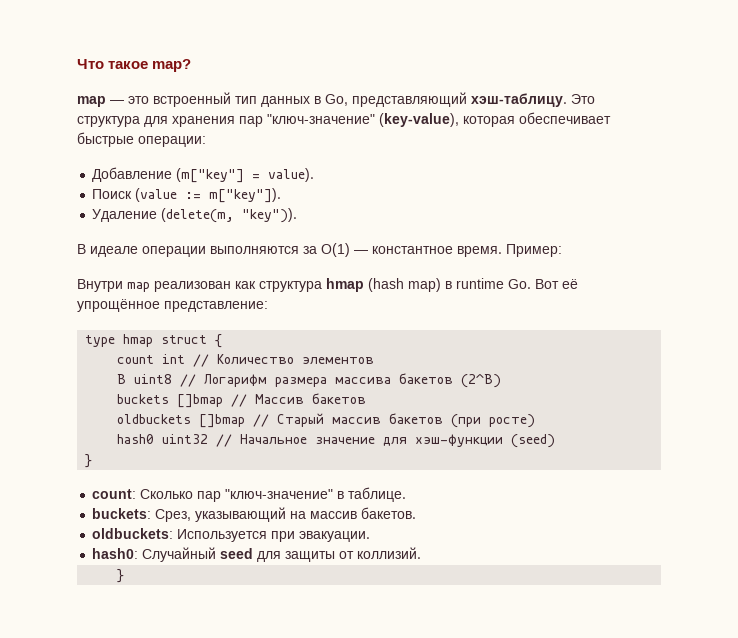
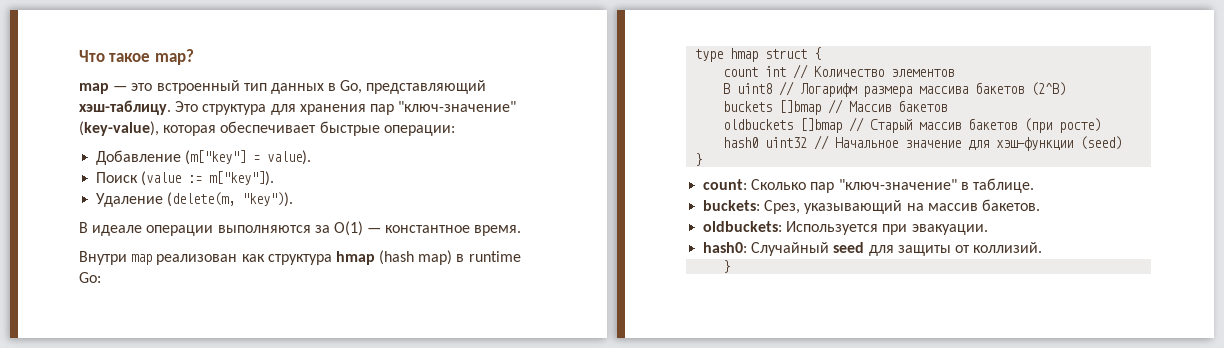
- Пример:
- Внутри map реализован как структура hmap (hash map) в runtime Go. Вот её упрощённое представление:
+ Внутри map реализован как структура hmap (hash map) в runtime Go:

